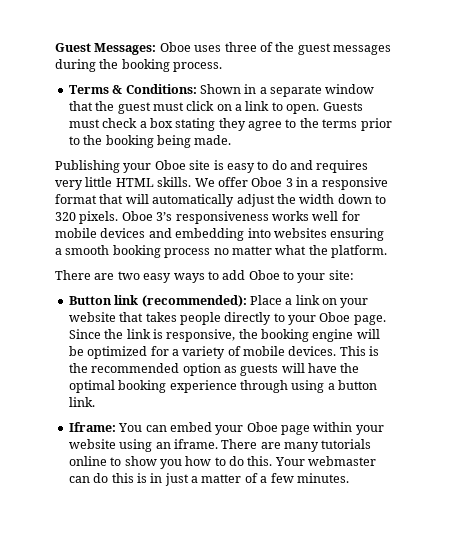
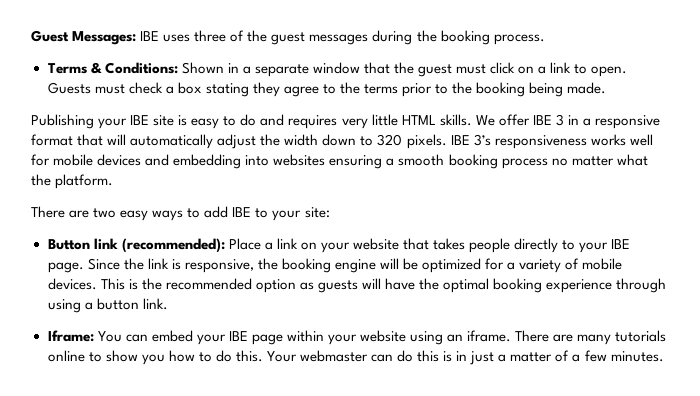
- Guest Messages: Oboe uses three of the guest messages during the booking process.
+ Guest Messages: IBE uses three of the guest messages during the booking process.
- Publishing your Oboe site is easy to do and requires very little HTML skills.
+ Publishing your IBE site is easy to do and requires very little HTML skills.
- We offer Oboe 3 in a responsive format that will automatically adjust the width down to 320 pixels.
+ We offer IBE 3 in a responsive format that will automatically adjust the width down to 320 pixels.
- Oboe 3’s responsiveness works well for mobile devices and embedding into websites ensuring a smooth booking process no matter what the platform.
+ IBE 3’s responsiveness works well for mobile devices and embedding into websites ensuring a smooth booking process no matter what the platform.
- There are two easy ways to add Oboe to your site:
+ There are two easy ways to add IBE to your site:
- Button link (recommended): Place a link on your website that takes people directly to your Oboe page.
+ Button link (recommended): Place a link on your website that takes people directly to your IBE page.
- Iframe: You can embed your Oboe page within your website using an iframe.
+ Iframe: You can embed your IBE page within your website using an iframe.

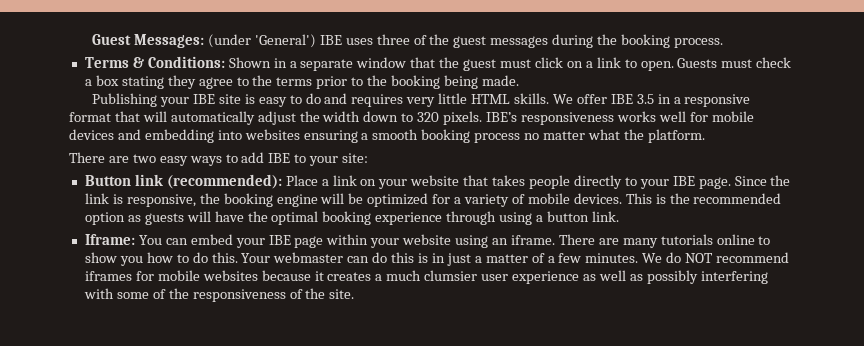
- Guest Messages: IBE uses three of the guest messages during the booking process.
+ Guest Messages: (under 'General') IBE uses three of the guest messages during the booking process.
- We offer IBE 3 in a responsive format that will automatically adjust the width down to 320 pixels.
+ We offer IBE 3.5 in a responsive format that will automatically adjust the width down to 320 pixels.
- IBE 3’s responsiveness works well for mobile devices and embedding into websites ensuring a smooth booking process no matter what the platform.
+ IBE’s responsiveness works well for mobile devices and embedding into websites ensuring a smooth booking process no matter what the platform.
+ We do NOT recommend iframes for mobile websites because it creates a much clumsier user experience as well as possibly interfering with some of the responsiveness of the site.

